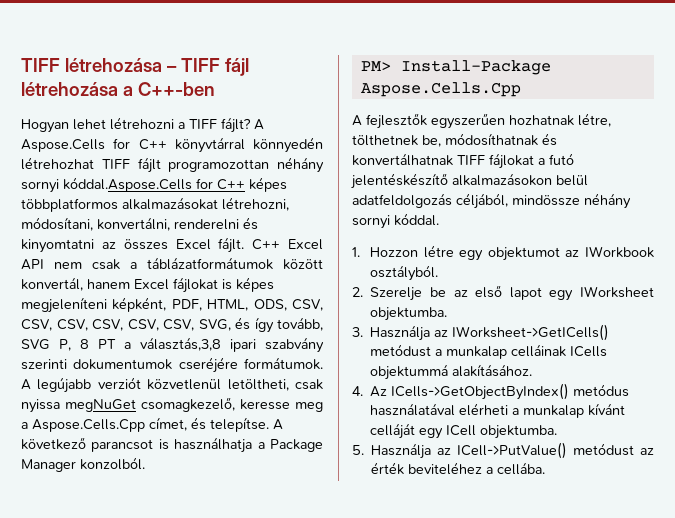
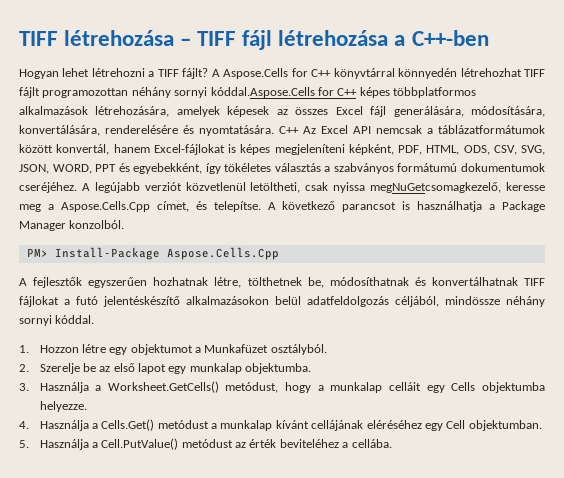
- A Aspose.Cells for C++ könyvtárral könnyedén létrehozhat TIFF fájlt programozottan néhány sornyi kóddal.Aspose.Cells for C++ képes többplatformos alkalmazásokat létrehozni, módosítani, konvertálni, renderelni és kinyomtatni az összes Excel fájlt. C++ Excel API nem csak a táblázatformátumok között konvertál, hanem Excel fájlokat is képes megjeleníteni képként, PDF, HTML, ODS, CSV, CSV, CSV, CSV, CSV, CSV, SVG, és így tovább, SVG P, 8 PT a választás,3,8 ipari szabvány szerinti dokumentumok cseréjére formátumok.
+ A Aspose.Cells for C++ könyvtárral könnyedén létrehozhat TIFF fájlt programozottan néhány sornyi kóddal.Aspose.Cells for C++ képes többplatformos alkalmazások létrehozására, amelyek képesek az összes Excel fájl generálására, módosítására, konvertálására, renderelésére és nyomtatására. C++ Az Excel API nemcsak a táblázatformátumok között konvertál, hanem Excel-fájlokat is képes megjeleníteni képként, PDF, HTML, ODS, CSV, SVG, JSON, WORD, PPT és egyebekként, így tökéletes választás a szabványos formátumú dokumentumok cseréjéhez.
- A legújabb verziót közvetlenül letöltheti, csak nyissa megNuGet csomagkezelő, keresse meg a Aspose.Cells.Cpp címet, és telepítse.
+ A legújabb verziót közvetlenül letöltheti, csak nyissa megNuGetcsomagkezelő, keresse meg a Aspose.Cells.Cpp címet, és telepítse.
- 1. Hozzon létre egy objektumot az IWorkbook osztályból.
+ 1. Hozzon létre egy objektumot a Munkafüzet osztályból.
- 2. Szerelje be az első lapot egy IWorksheet objektumba.
+ 2. Szerelje be az első lapot egy munkalap objektumba.
- 3. Használja az IWorksheet->GetICells() metódust a munkalap celláinak ICells objektummá alakításához.
- 4. Az ICells->GetObjectByIndex() metódus használatával elérheti a munkalap kívánt celláját egy ICell objektumba.
+ 3. Használja a Worksheet.GetCells() metódust, hogy a munkalap celláit egy Cells objektumba helyezze.
+ 4. Használja a Cells.Get() metódust a munkalap kívánt cellájának eléréséhez egy Cell objektumban.
- 5. Használja az ICell->PutValue() metódust az érték beviteléhez a cellába.
+ 5. Használja a Cell.PutValue() metódust az érték beviteléhez a cellába.

